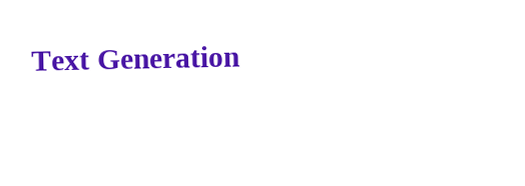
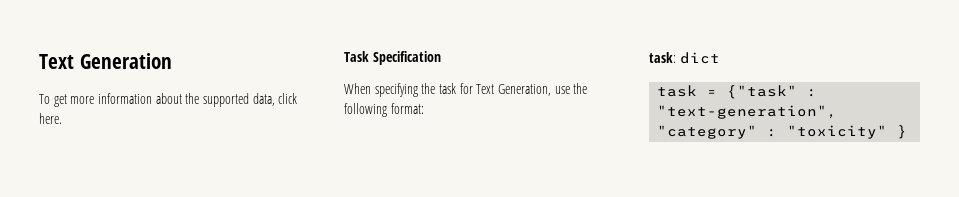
+ To get more information about the supported data, click here.
+ Task Specification
+ When specifying the task for Text Generation, use the following format:
+ task: dict
+ task = {"task" : "text-generation", "category" : "toxicity" }

